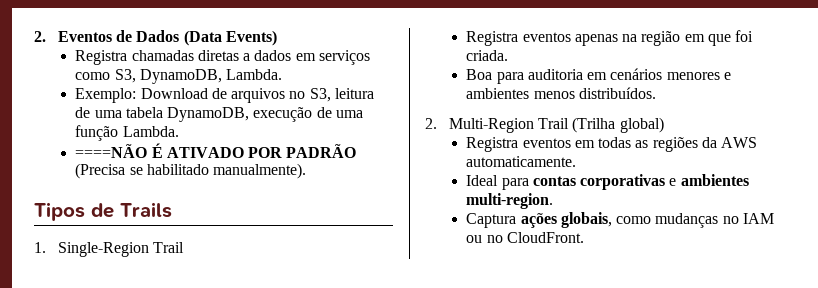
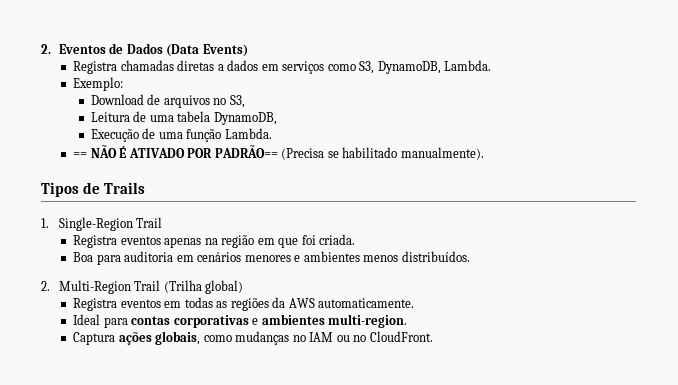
- Exemplo: Download de arquivos no S3, leitura de uma tabela DynamoDB, execução de uma função Lambda.
+ Exemplo:
+ Download de arquivos no S3,
+ Leitura de uma tabela DynamoDB,
+ Execução de uma função Lambda.
- ====NÃO É ATIVADO POR PADRÃO (Precisa se habilitado manualmente).
+ == NÃO É ATIVADO POR PADRÃO== (Precisa se habilitado manualmente).

